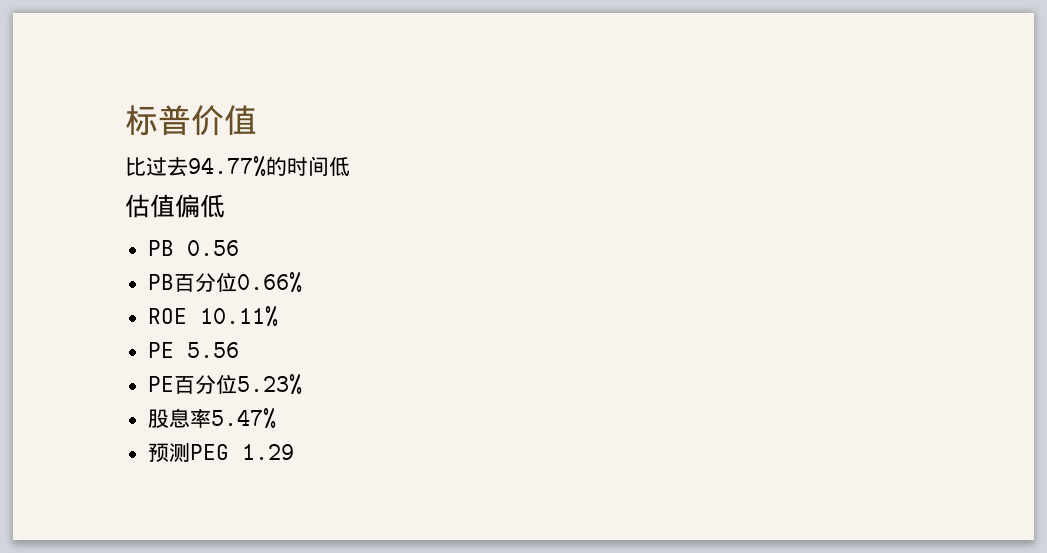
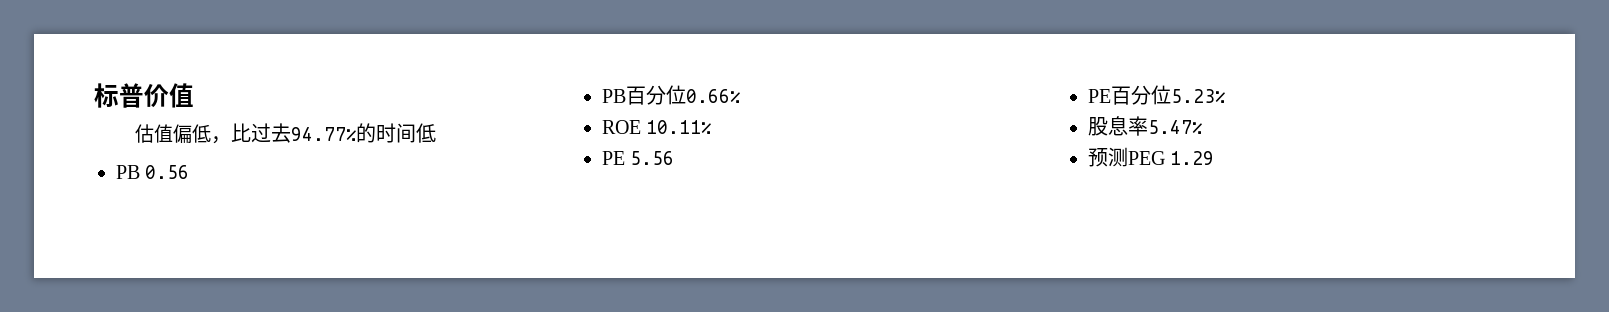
- 比过去94.77%的时间低
+ 估值偏低，比过去94.77%的时间低
- 估值偏低

